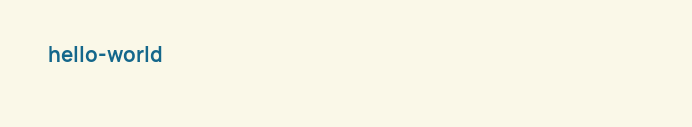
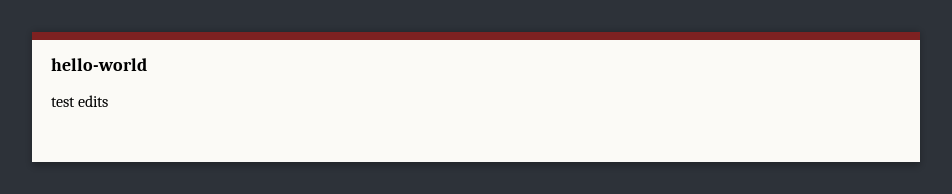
+ test edits

